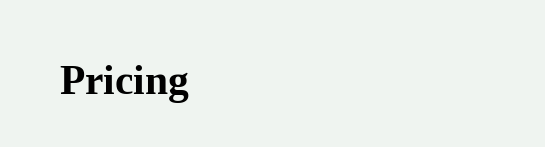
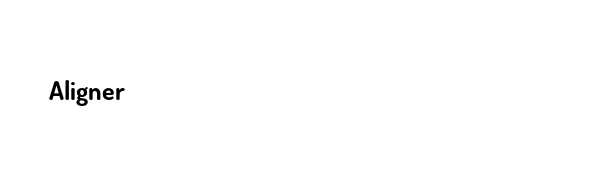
- Pricing
+ Aligner

